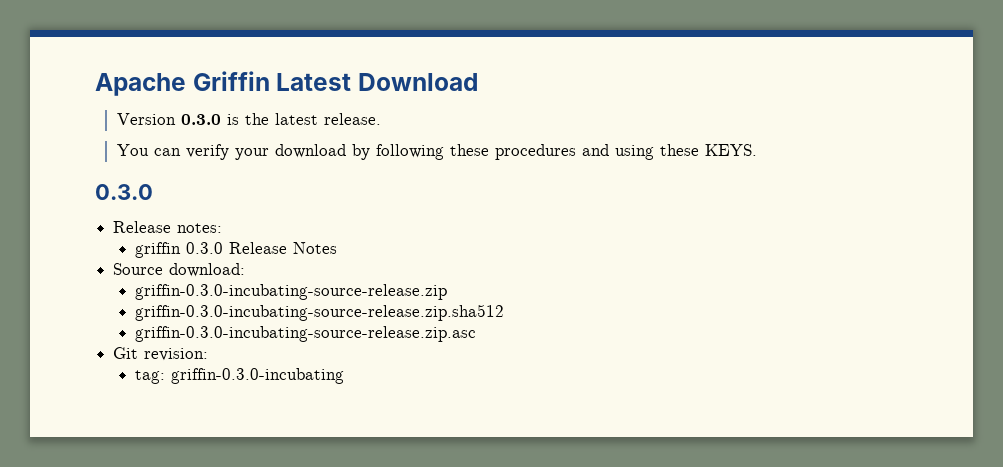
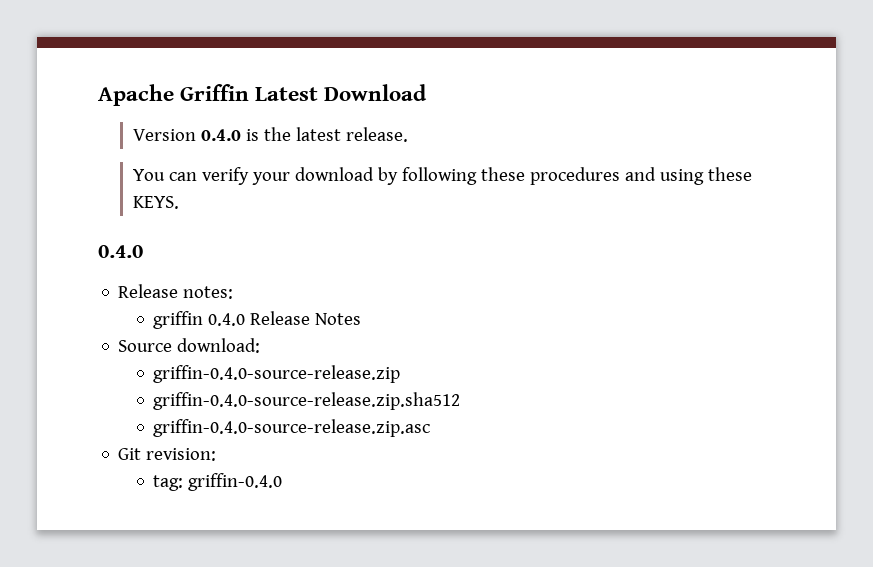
- Version 0.3.0 is the latest release.
+ Version 0.4.0 is the latest release.
  You can verify your download by following these procedures and using these KEYS.
- 0.3.0
+ 0.4.0
- griffin 0.3.0 Release Notes
+ griffin 0.4.0 Release Notes
- griffin-0.3.0-incubating-source-release.zip
- griffin-0.3.0-incubating-source-release.zip.sha512
- griffin-0.3.0-incubating-source-release.zip.asc
+ griffin-0.4.0-source-release.zip
+ griffin-0.4.0-source-release.zip.sha512
+ griffin-0.4.0-source-release.zip.asc
- tag: griffin-0.3.0-incubating
+ tag: griffin-0.4.0

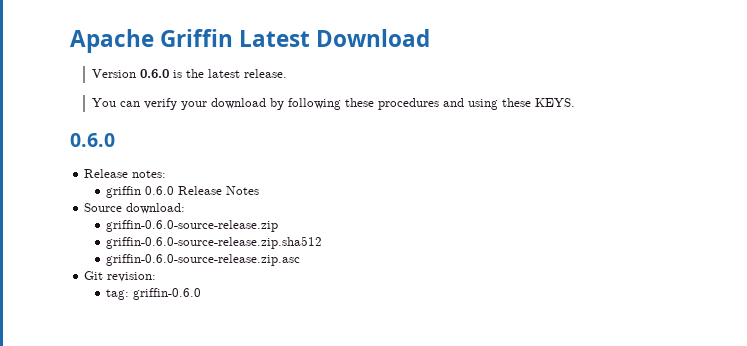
- Version 0.4.0 is the latest release.
+ Version 0.6.0 is the latest release.
  You can verify your download by following these procedures and using these KEYS.
- 0.4.0
+ 0.6.0
- griffin 0.4.0 Release Notes
+ griffin 0.6.0 Release Notes
- griffin-0.4.0-source-release.zip
- griffin-0.4.0-source-release.zip.sha512
- griffin-0.4.0-source-release.zip.asc
+ griffin-0.6.0-source-release.zip
+ griffin-0.6.0-source-release.zip.sha512
+ griffin-0.6.0-source-release.zip.asc
- tag: griffin-0.4.0
+ tag: griffin-0.6.0

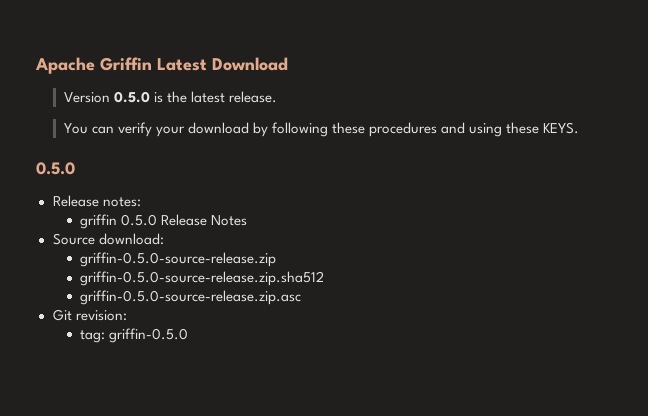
- Version 0.6.0 is the latest release.
+ Version 0.5.0 is the latest release.
  You can verify your download by following these procedures and using these KEYS.
- 0.6.0
+ 0.5.0
- griffin 0.6.0 Release Notes
+ griffin 0.5.0 Release Notes
- griffin-0.6.0-source-release.zip
- griffin-0.6.0-source-release.zip.sha512
- griffin-0.6.0-source-release.zip.asc
+ griffin-0.5.0-source-release.zip
+ griffin-0.5.0-source-release.zip.sha512
+ griffin-0.5.0-source-release.zip.asc
- tag: griffin-0.6.0
+ tag: griffin-0.5.0

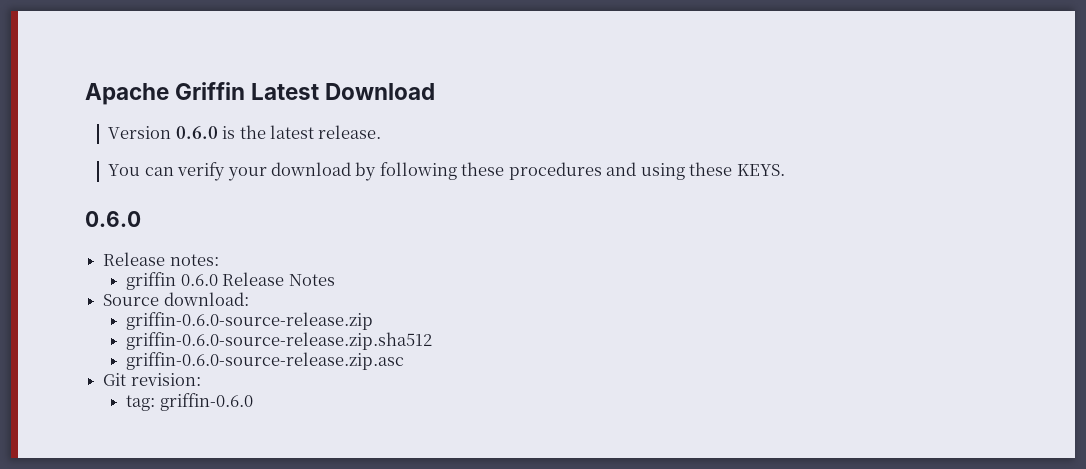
- Version 0.5.0 is the latest release.
+ Version 0.6.0 is the latest release.
  You can verify your download by following these procedures and using these KEYS.
- 0.5.0
+ 0.6.0
- griffin 0.5.0 Release Notes
+ griffin 0.6.0 Release Notes
- griffin-0.5.0-source-release.zip
- griffin-0.5.0-source-release.zip.sha512
- griffin-0.5.0-source-release.zip.asc
+ griffin-0.6.0-source-release.zip
+ griffin-0.6.0-source-release.zip.sha512
+ griffin-0.6.0-source-release.zip.asc
- tag: griffin-0.5.0
+ tag: griffin-0.6.0

